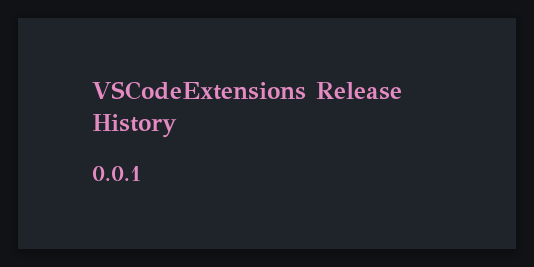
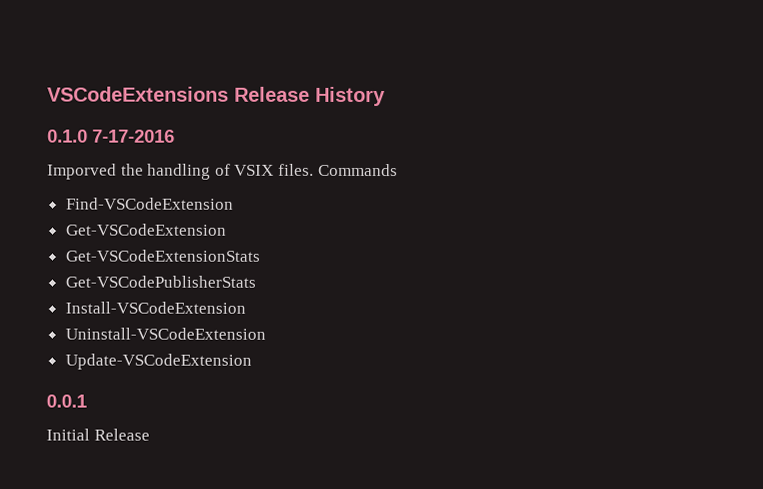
+ 0.1.0 7-17-2016
+ Imporved the handling of VSIX files. Commands
+ Find-VSCodeExtension
+ Get-VSCodeExtension
+ Get-VSCodeExtensionStats
+ Get-VSCodePublisherStats
+ Install-VSCodeExtension
+ Uninstall-VSCodeExtension
+ Update-VSCodeExtension
+ Initial Release

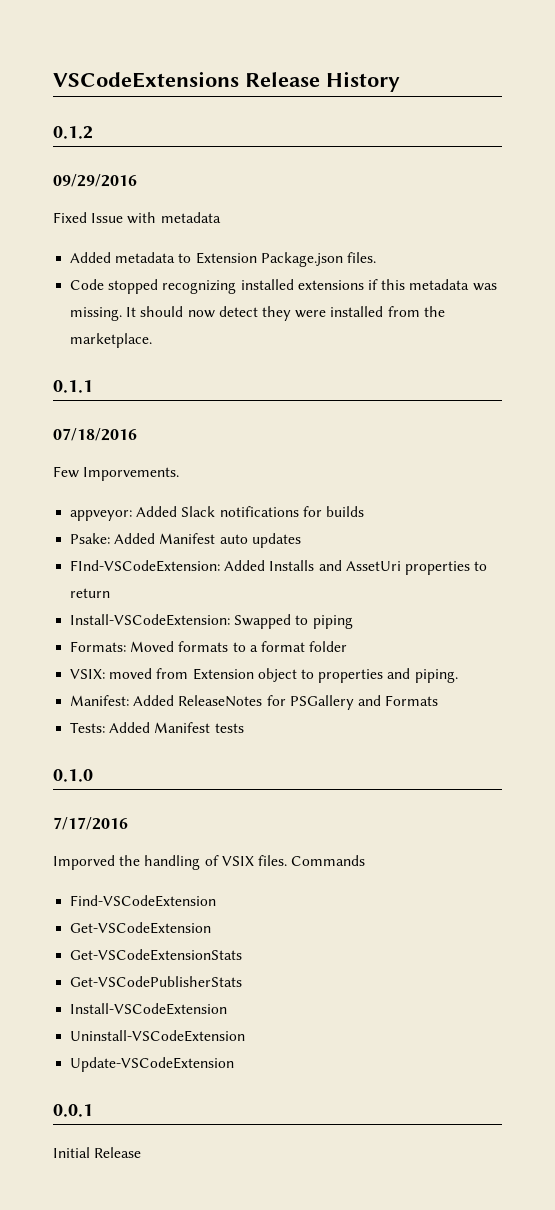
+ 0.1.2
+ 09/29/2016
+ Fixed Issue with metadata
+ Added metadata to Extension Package.json files.
+ Code stopped recognizing installed extensions if this metadata was missing. It should now detect they were installed from the marketplace.
+ 0.1.1
+ 07/18/2016
+ Few Imporvements.
+ appveyor: Added Slack notifications for builds
+ Psake: Added Manifest auto updates
+ FInd-VSCodeExtension: Added Installs and AssetUri properties to return
+ Install-VSCodeExtension: Swapped to piping
+ Formats: Moved formats to a format folder
+ VSIX: moved from Extension object to properties and piping.
+ Manifest: Added ReleaseNotes for PSGallery and Formats
+ Tests: Added Manifest tests
- 0.1.0 7-17-2016
+ 0.1.0
+ 7/17/2016

